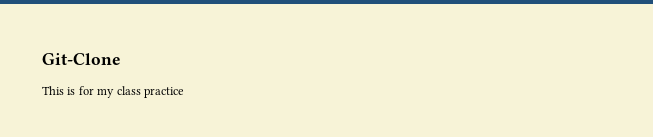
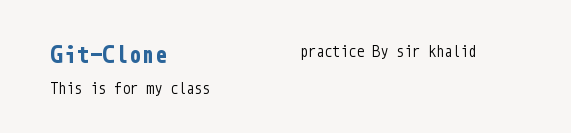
- This is for my class practice
+ This is for my class practice By sir khalid

